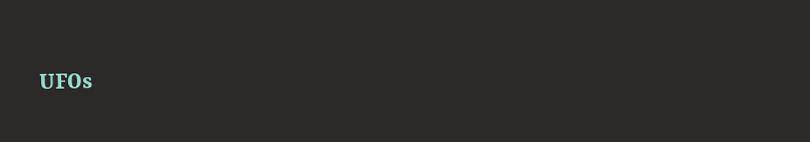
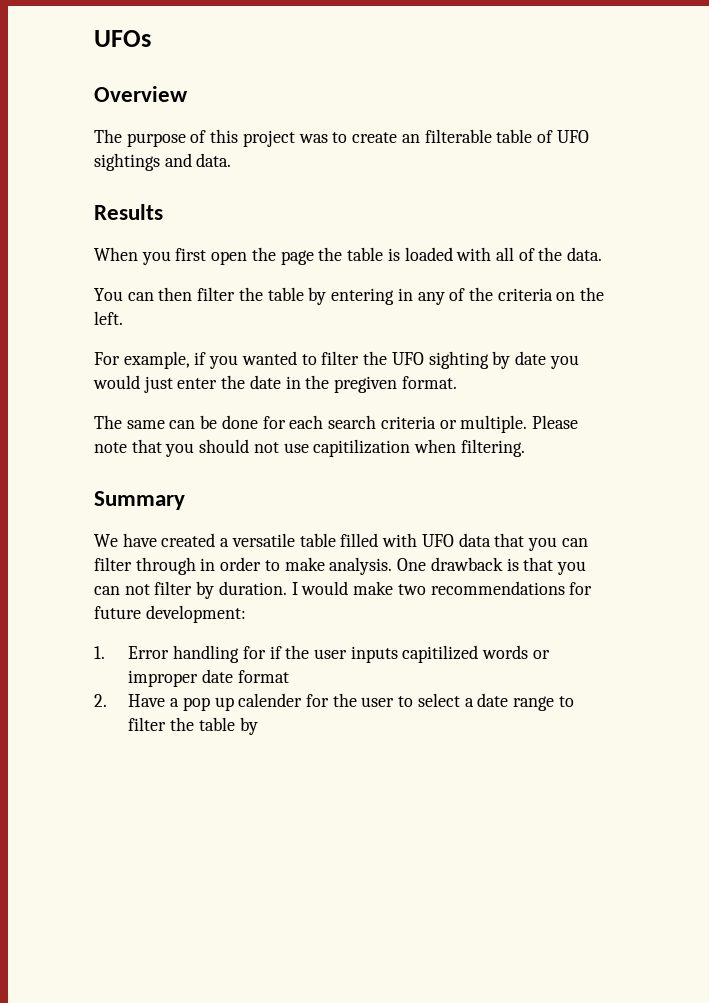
+ Overview
+ The purpose of this project was to create an filterable table of UFO sightings and data.
+ Results
+ When you first open the page the table is loaded with all of the data.
+ You can then filter the table by entering in any of the criteria on the left.
+ For example, if you wanted to filter the UFO sighting by date you would just enter the date in the pregiven format.
+ The same can be done for each search criteria or multiple. Please note that you should not use capitilization when filtering.
+ Summary
+ We have created a versatile table filled with UFO data that you can filter through in order to make analysis. One drawback is that you can not filter by duration. I would make two recommendations for future development:
+ 1. Error handling for if the user inputs capitilized words or improper date format
+ 2. Have a pop up calender for the user to select a date range to filter the table by

